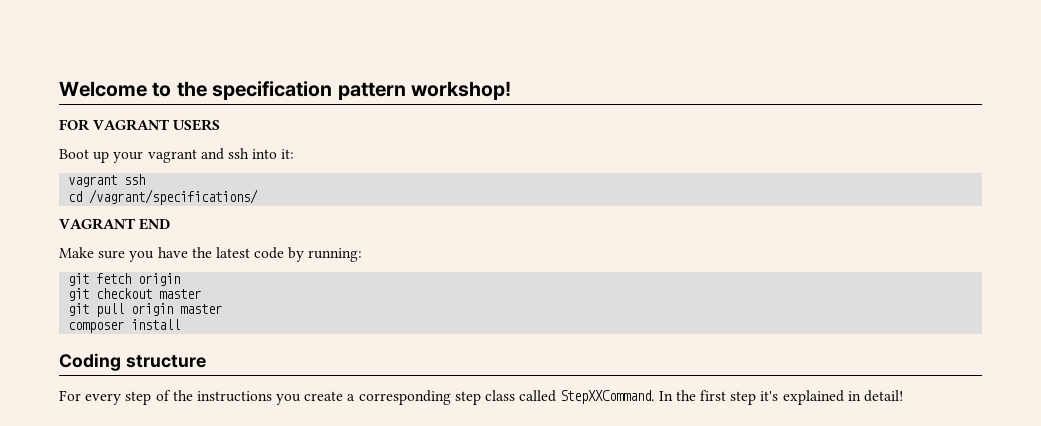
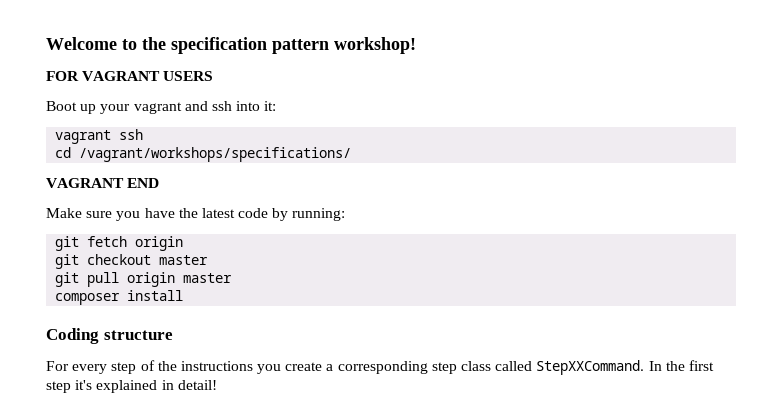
- cd /vagrant/specifications/
+ cd /vagrant/workshops/specifications/

